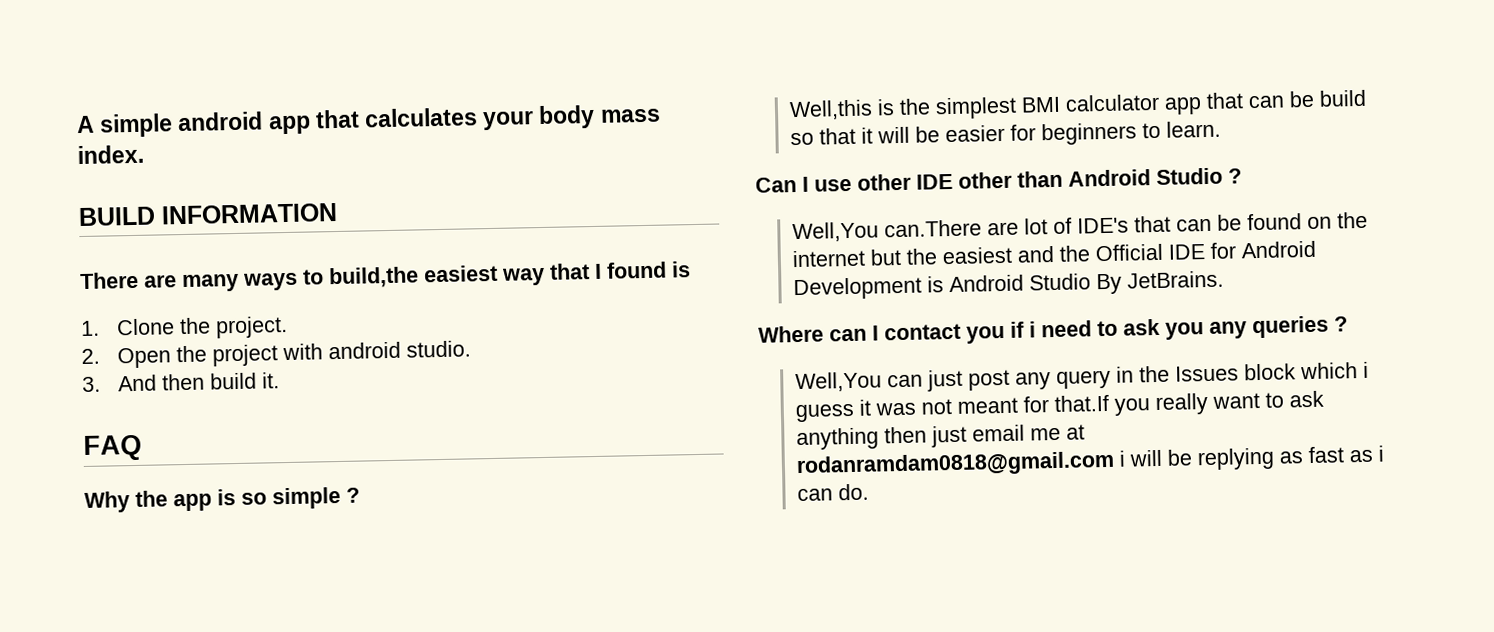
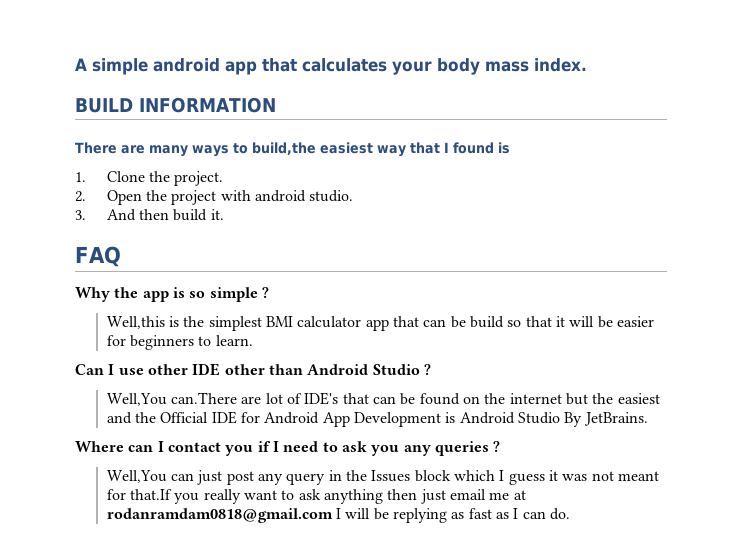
- Well,You can.There are lot of IDE's that can be found on the internet but the easiest and the Official IDE for Android Development is Android Studio By JetBrains.
+ Well,You can.There are lot of IDE's that can be found on the internet but the easiest and the Official IDE for Android App Development is Android Studio By JetBrains.
- Where can I contact you if i need to ask you any queries ?
+ Where can I contact you if I need to ask you any queries ?
- Well,You can just post any query in the Issues block which i guess it was not meant for that.If you really want to ask anything then just email me at rodanramdam0818@gmail.com i will be replying as fast as i can do.
+ Well,You can just post any query in the Issues block which I guess it was not meant for that.If you really want to ask anything then just email me at rodanramdam0818@gmail.com I will be replying as fast as I can do.

